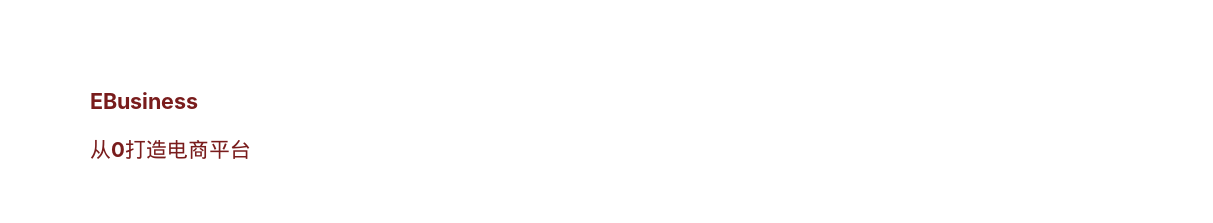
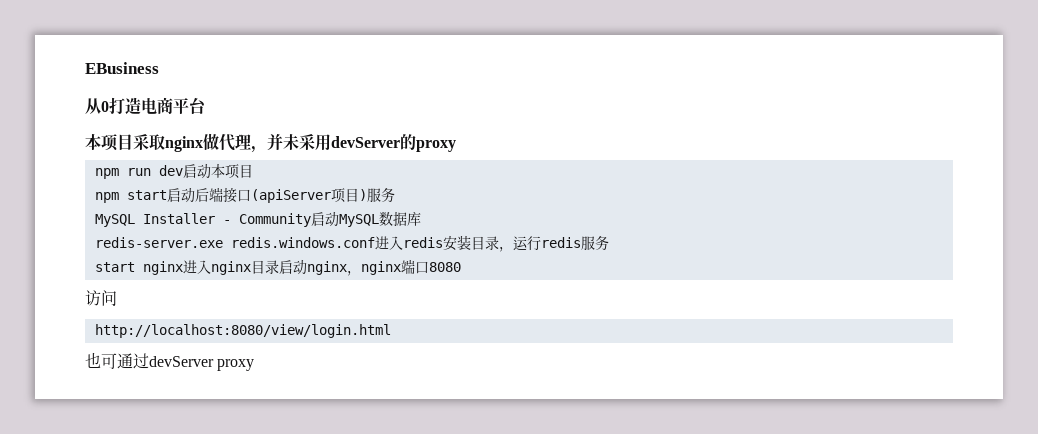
+ 本项目采取nginx做代理，并未采用devServer的proxy
+ npm run dev启动本项目
+ npm start启动后端接口(apiServer项目)服务
+ MySQL Installer - Community启动MySQL数据库
+ redis-server.exe redis.windows.conf进入redis安装目录，运行redis服务
+ start nginx进入nginx目录启动nginx，nginx端口8080
+ 访问
+ http://localhost:8080/view/login.html
+ 也可通过devServer proxy

